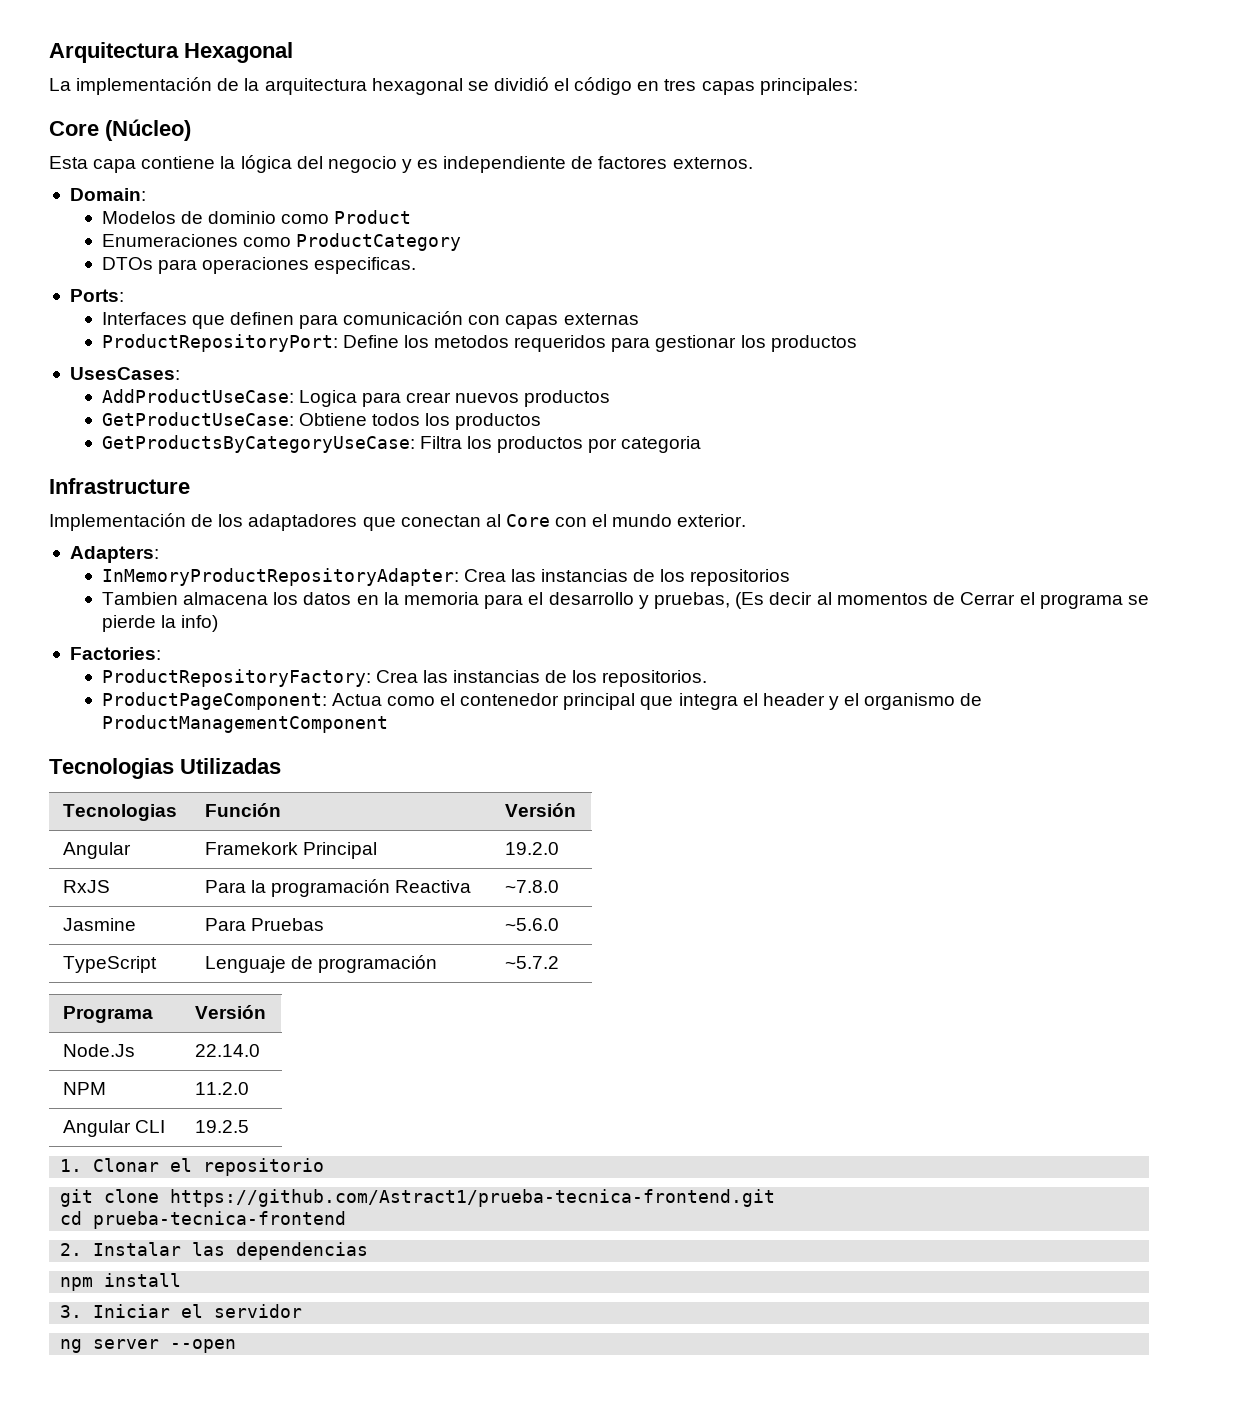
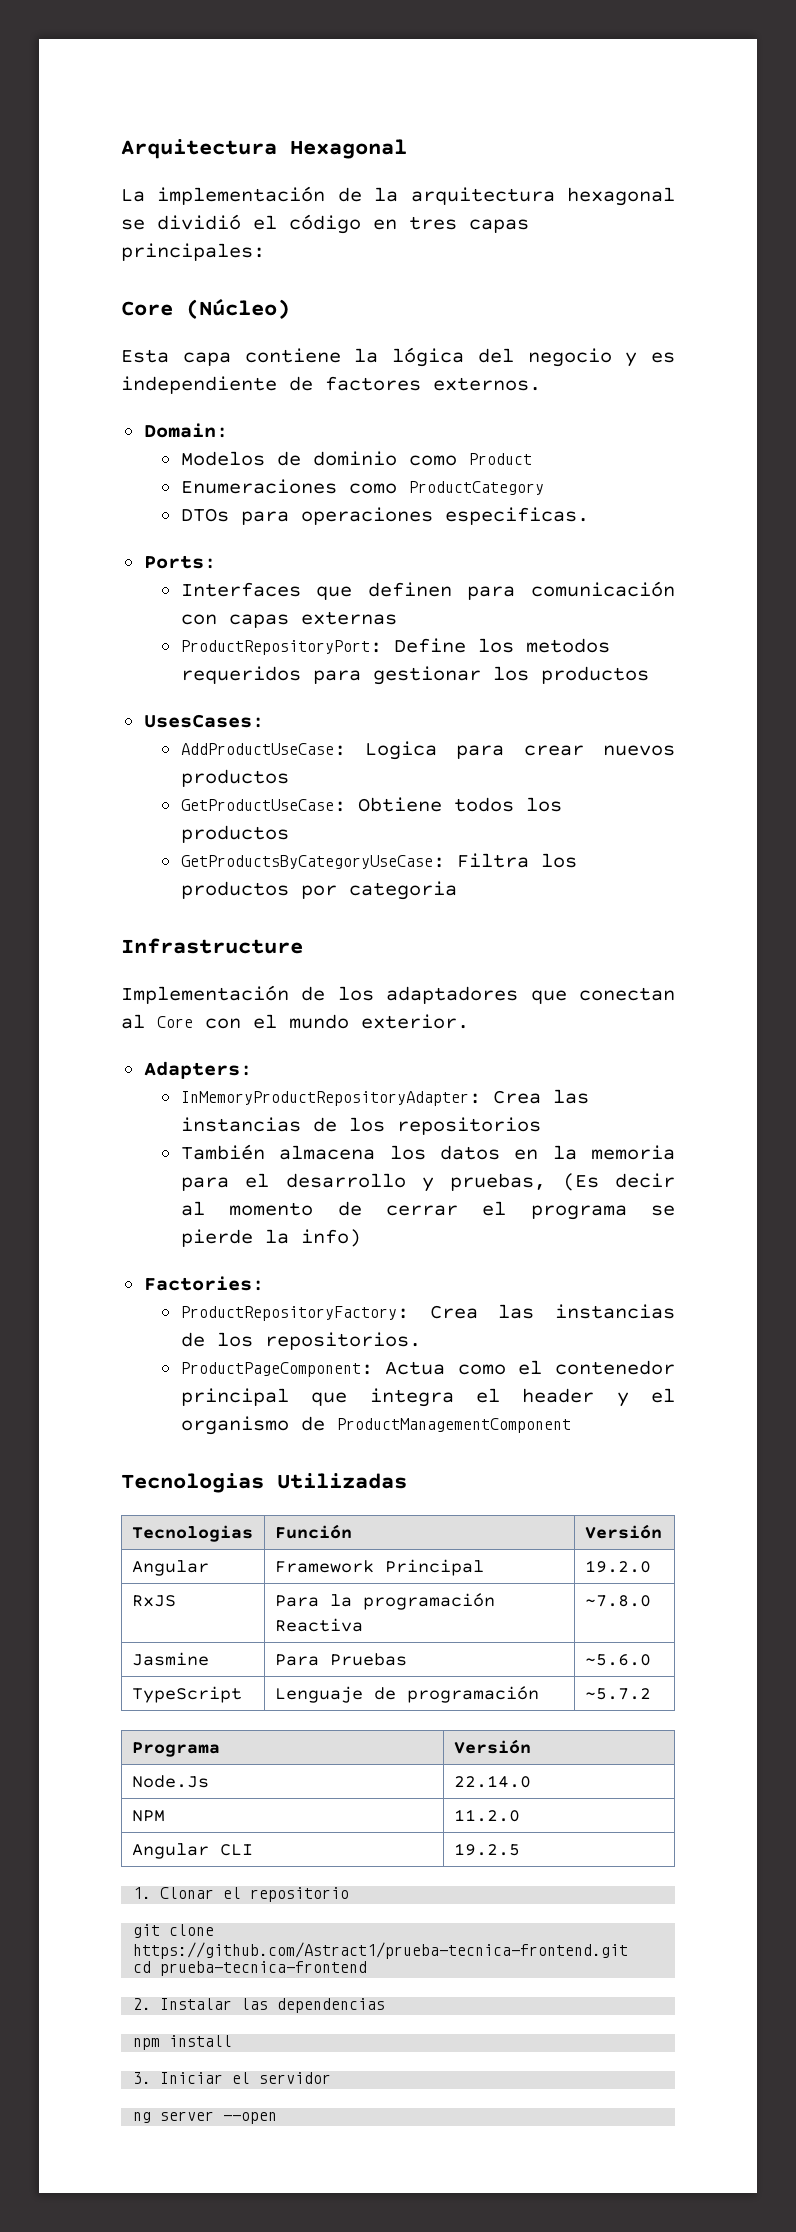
- Tambien almacena los datos en la memoria para el desarrollo y pruebas, (Es decir al momentos de Cerrar el programa se pierde la info)
+ También almacena los datos en la memoria para el desarrollo y pruebas, (Es decir al momento de cerrar el programa se pierde la info)
- Angular | Framekork Principal | 19.2.0
+ Angular | Framework Principal | 19.2.0

